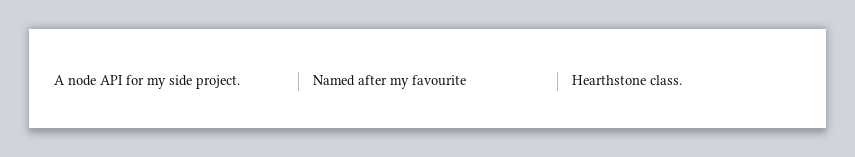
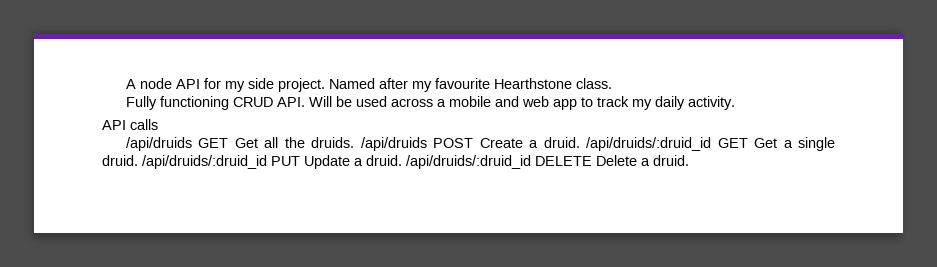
+ Fully functioning CRUD API. Will be used across a mobile and web app to track my daily activity.
+ API calls
+ /api/druids GET Get all the druids. /api/druids POST Create a druid. /api/druids/:druid_id GET Get a single druid. /api/druids/:druid_id PUT Update a druid. /api/druids/:druid_id DELETE Delete a druid.

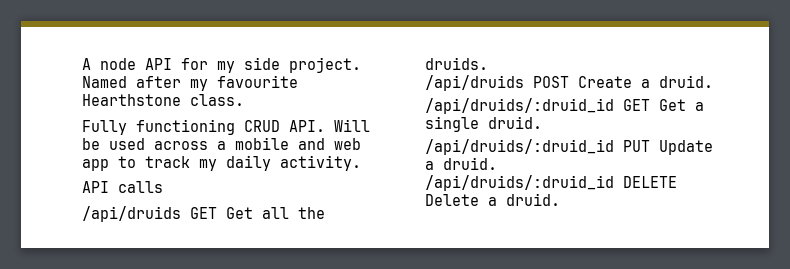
- /api/druids GET Get all the druids. /api/druids POST Create a druid. /api/druids/:druid_id GET Get a single druid. /api/druids/:druid_id PUT Update a druid. /api/druids/:druid_id DELETE Delete a druid.
+ /api/druids GET Get all the druids.
+ /api/druids POST Create a druid.
+ /api/druids/:druid_id GET Get a single druid.
+ /api/druids/:druid_id PUT Update a druid.
+ /api/druids/:druid_id DELETE Delete a druid.

